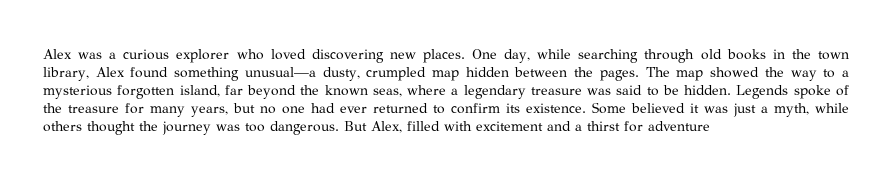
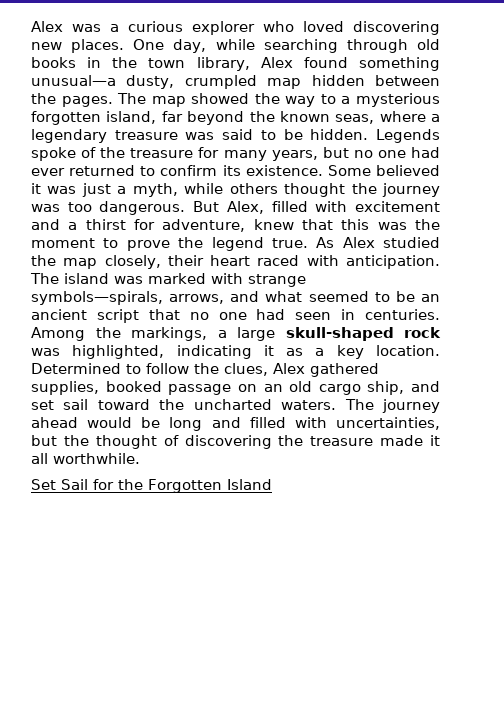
- But Alex, filled with excitement and a thirst for adventure
+ But Alex, filled with excitement and a thirst for adventure, knew that this was the moment to prove the legend true. As Alex studied the map closely, their heart raced with anticipation. The island was marked with strange symbols—spirals, arrows, and what seemed to be an ancient script that no one had seen in centuries. Among the markings, a large skull-shaped rock was highlighted, indicating it as a key location. Determined to follow the clues, Alex gathered supplies, booked passage on an old cargo ship, and set sail toward the uncharted waters. The journey ahead would be long and filled with uncertainties, but the thought of discovering the treasure made it all worthwhile.
+ Set Sail for the Forgotten Island

